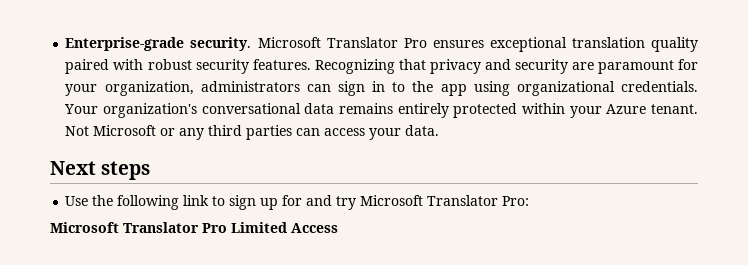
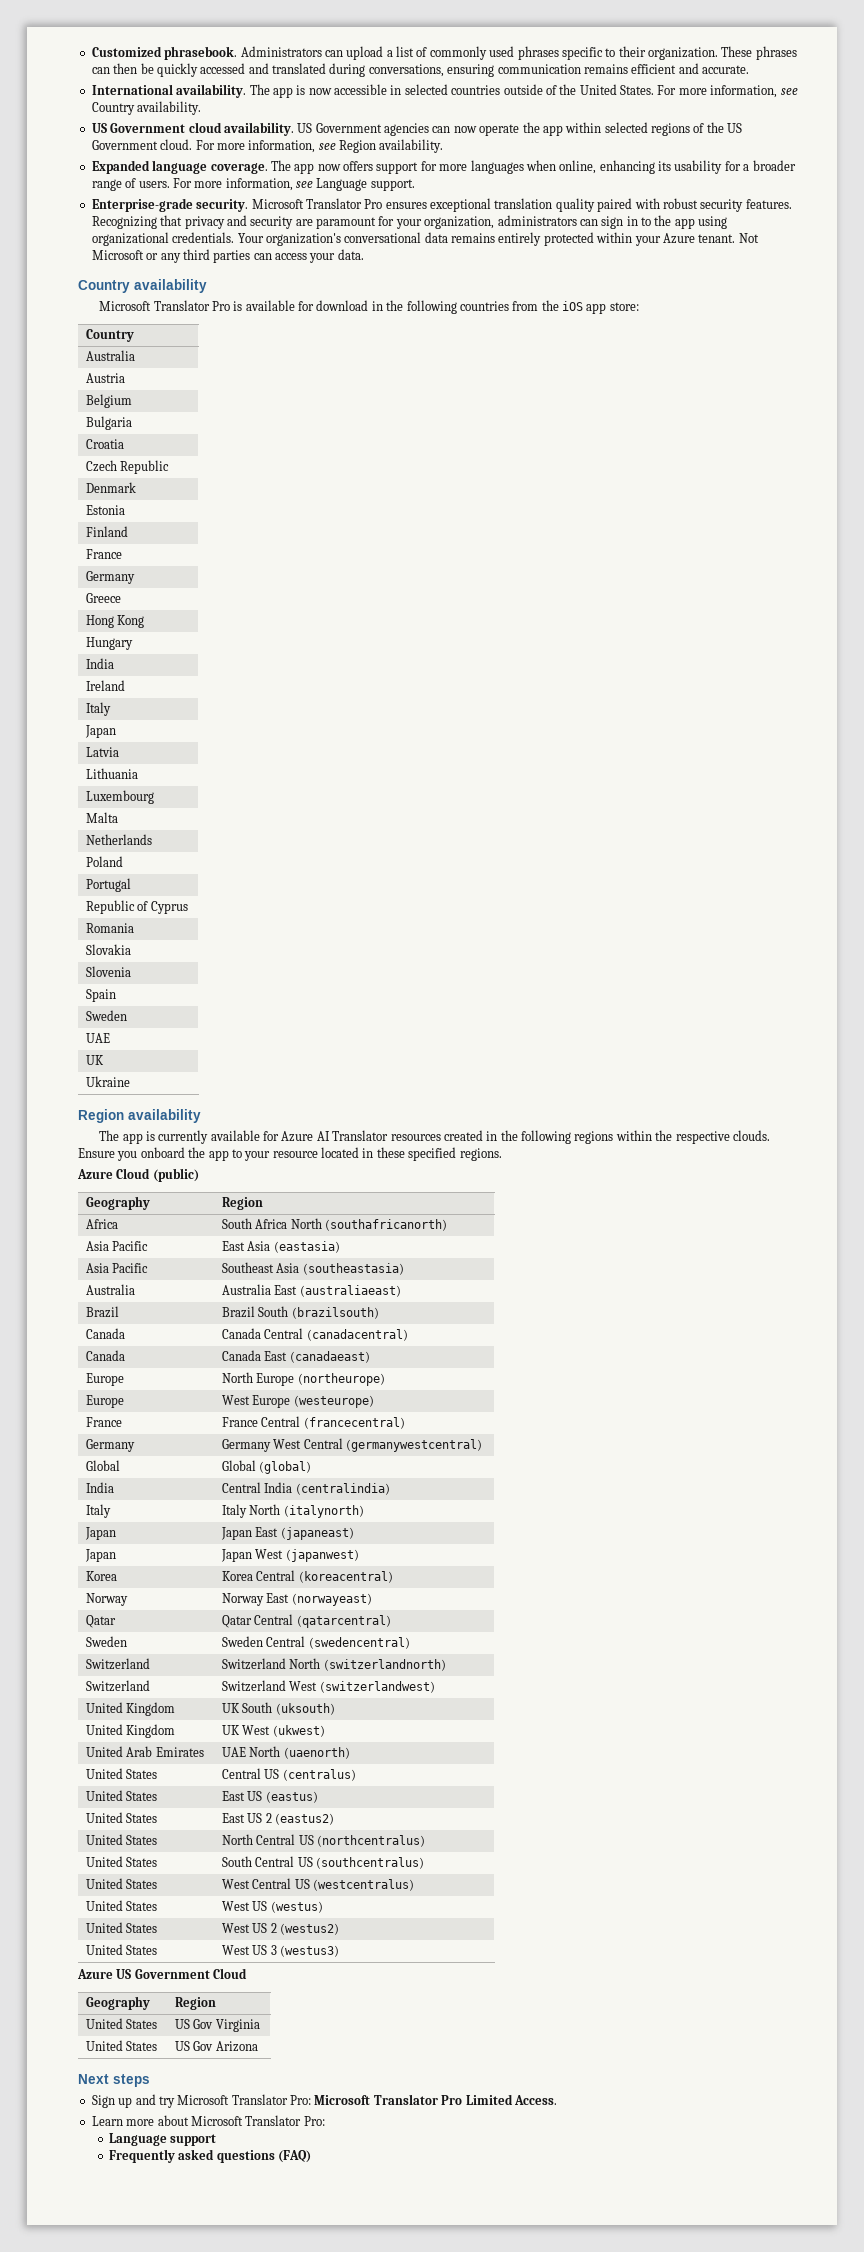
+ Customized phrasebook. Administrators can upload a list of commonly used phrases specific to their organization. These phrases can then be quickly accessed and translated during conversations, ensuring communication remains efficient and accurate.
+ International availability. The app is now accessible in selected countries outside of the United States. For more information, see Country availability.
+ US Government cloud availability. US Government agencies can now operate the app within selected regions of the US Government cloud. For more information, see Region availability.
+ Expanded language coverage. The app now offers support for more languages when online, enhancing its usability for a broader range of users. For more information, see Language support.
+ Country availability
+ Microsoft Translator Pro is available for download in the following countries from the iOS app store:
+ Country
+ Australia
+ Austria
+ Belgium
+ Bulgaria
+ Croatia
+ Czech Republic
+ Denmark
+ Estonia
+ Finland
+ France
+ Germany
+ Greece
+ Hong Kong
+ Hungary
+ India
+ Ireland
+ Italy
+ Japan
+ Latvia
+ Lithuania
+ Luxembourg
+ Malta
+ Netherlands
+ Poland
+ Portugal
+ Republic of Cyprus
+ Romania
+ Slovakia
+ Slovenia
+ Spain
+ Sweden
+ UAE
+ UK
+ Ukraine
+ Region availability
+ The app is currently available for Azure AI Translator resources created in the following regions within the respective clouds. Ensure you onboard the app to your resource located in these specified regions.
+ Azure Cloud (public)
+ Geography | Region
+ Africa | South Africa North (southafricanorth)
+ Asia Pacific | East Asia (eastasia)
+ Asia Pacific | Southeast Asia (southeastasia)
+ Australia | Australia East (australiaeast)
+ Brazil | Brazil South (brazilsouth)
+ Canada | Canada Central (canadacentral)
+ Canada | Canada East (canadaeast)
+ Europe | North Europe (northeurope)
+ Europe | West Europe (westeurope)
+ France | France Central (francecentral)
+ Germany | Germany West Central (germanywestcentral)
+ Global | Global (global)
+ India | Central India (centralindia)
+ Italy | Italy North (italynorth)
+ Japan | Japan East (japaneast)
+ Japan | Japan West (japanwest)
+ Korea | Korea Central (koreacentral)
+ Norway | Norway East (norwayeast)
+ Qatar | Qatar Central (qatarcentral)
+ Sweden | Sweden Central (swedencentral)
+ Switzerland | Switzerland North (switzerlandnorth)
+ Switzerland | Switzerland West (switzerlandwest)
+ United Kingdom | UK South (uksouth)
+ United Kingdom | UK West (ukwest)
+ United Arab Emirates | UAE North (uaenorth)
+ United States | Central US (centralus)
+ United States | East US (eastus)
+ United States | East US 2 (eastus2)
+ United States | North Central US (northcentralus)
+ United States | South Central US (southcentralus)
+ United States | West Central US (westcentralus)
+ United States | West US (westus)
+ United States | West US 2 (westus2)
+ United States | West US 3 (westus3)
+ Azure US Government Cloud
+ Geography | Region
+ United States | US Gov Virginia
+ United States | US Gov Arizona
  Next steps
- Use the following link to sign up for and try Microsoft Translator Pro:
- Microsoft Translator Pro Limited Access
+ Sign up and try Microsoft Translator Pro: Microsoft Translator Pro Limited Access.
+ Learn more about Microsoft Translator Pro:
+ Language support
+ Frequently asked questions (FAQ)

